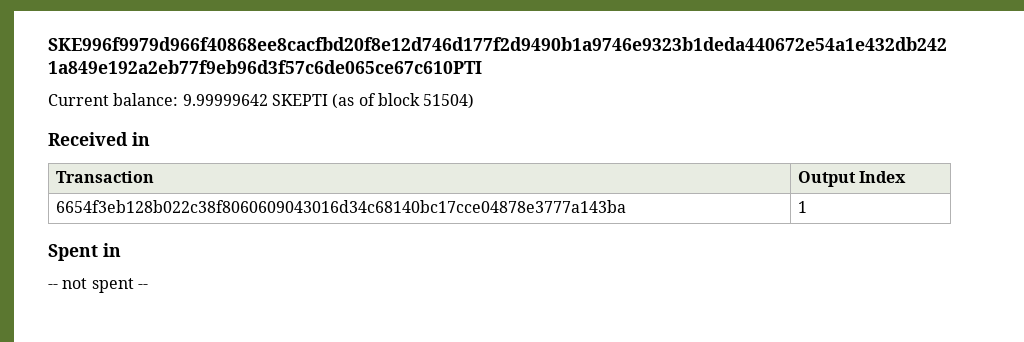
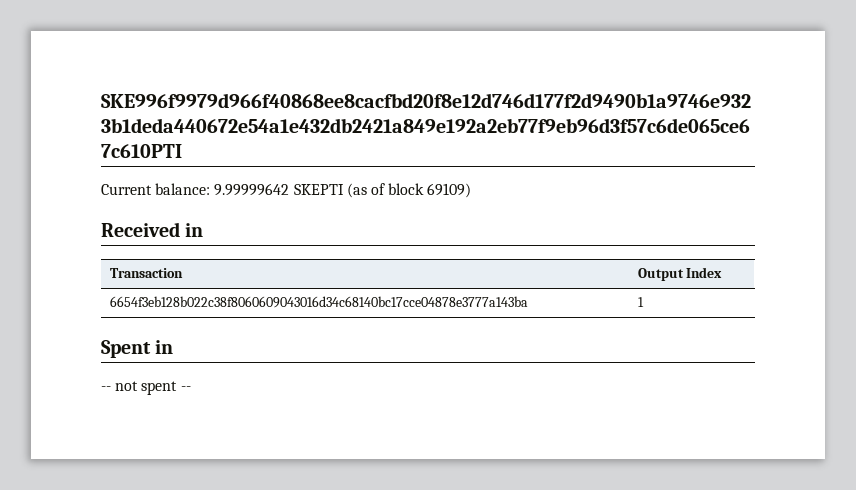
- Current balance: 9.99999642 SKEPTI (as of block 51504)
+ Current balance: 9.99999642 SKEPTI (as of block 69109)

